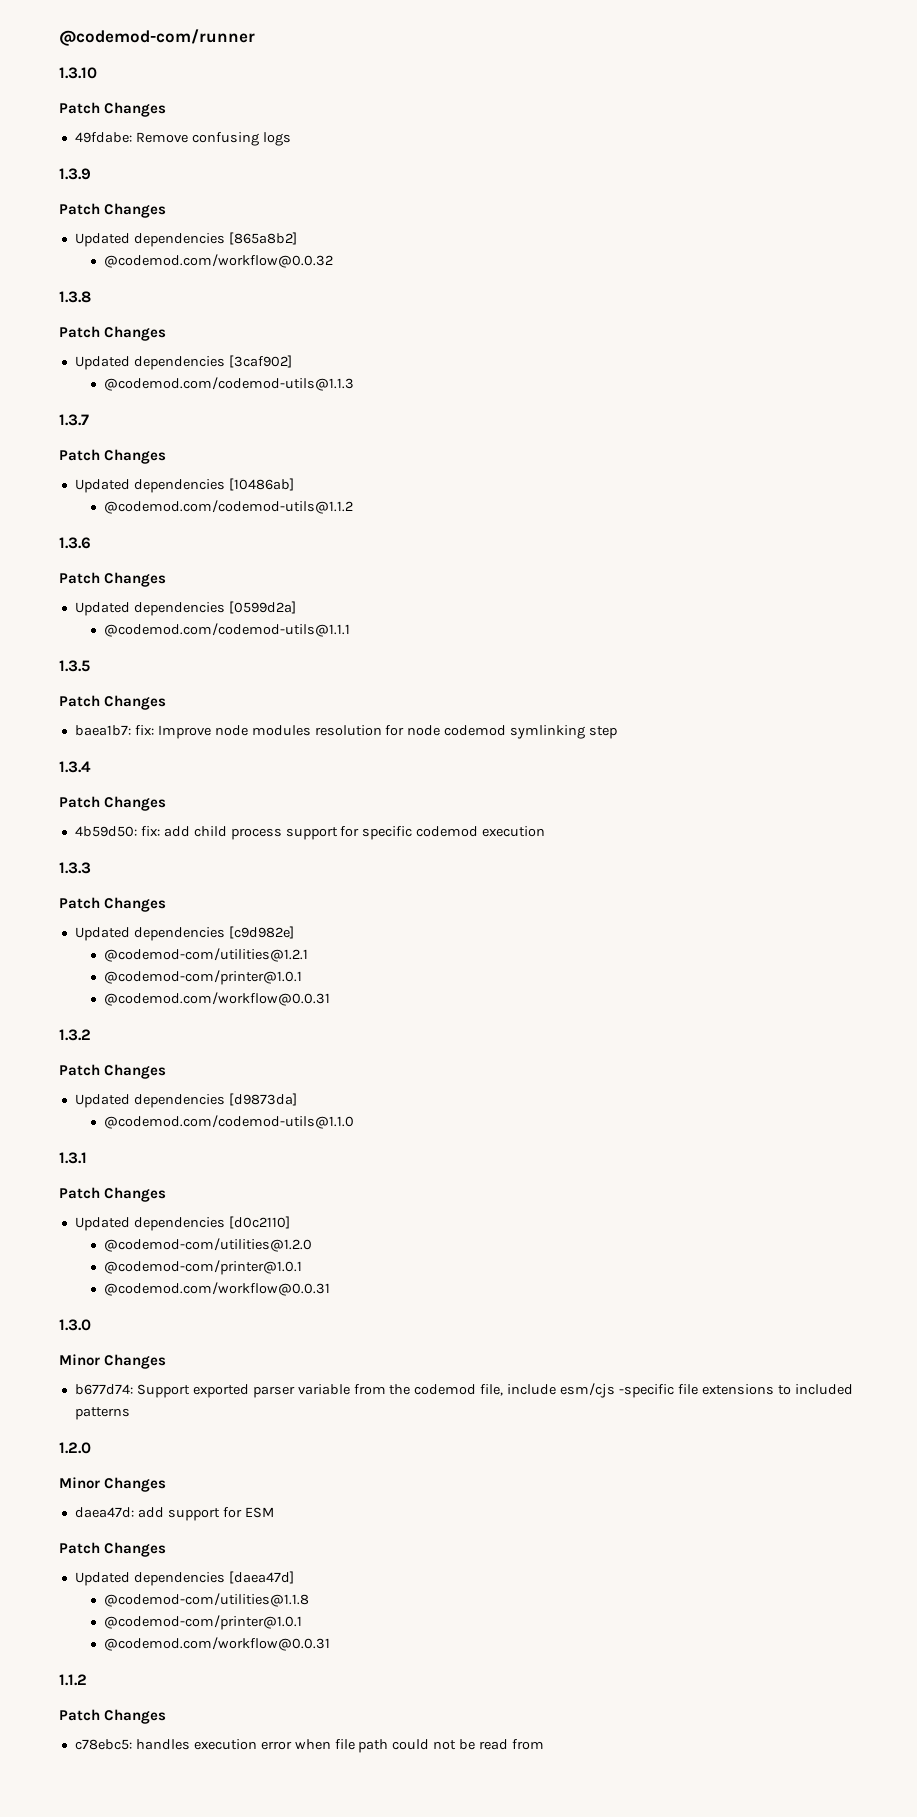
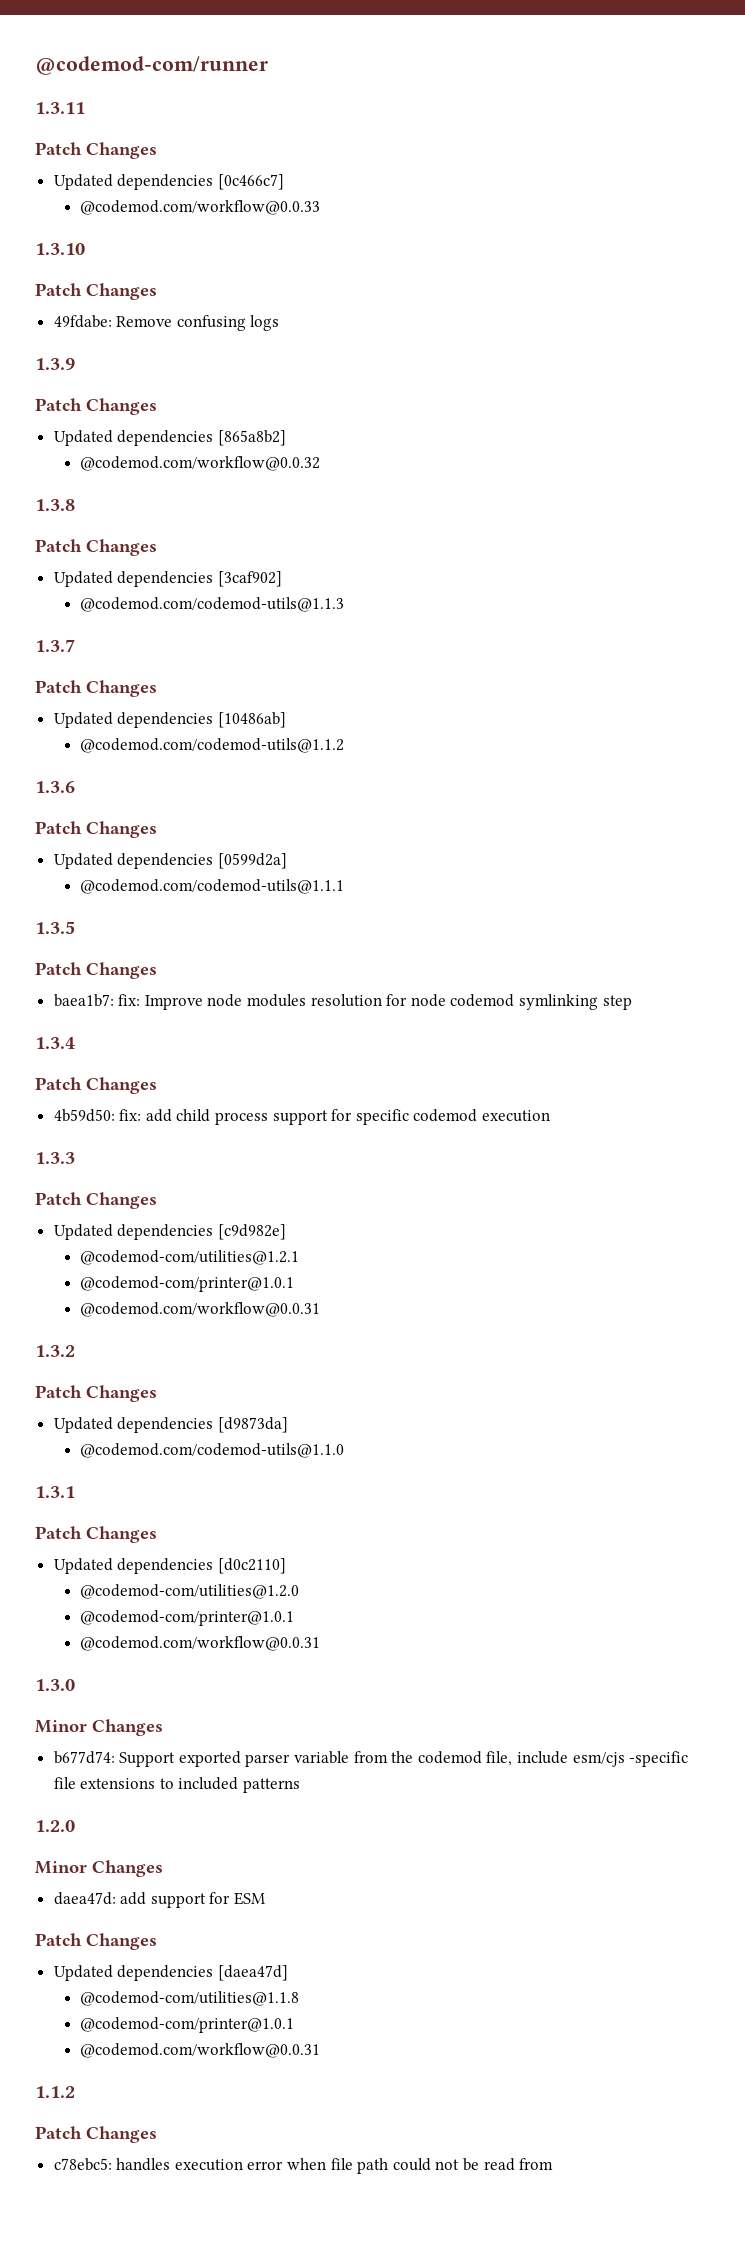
+ 1.3.11
+ Patch Changes
+ Updated dependencies [0c466c7]
+ @codemod.com/workflow@0.0.33

